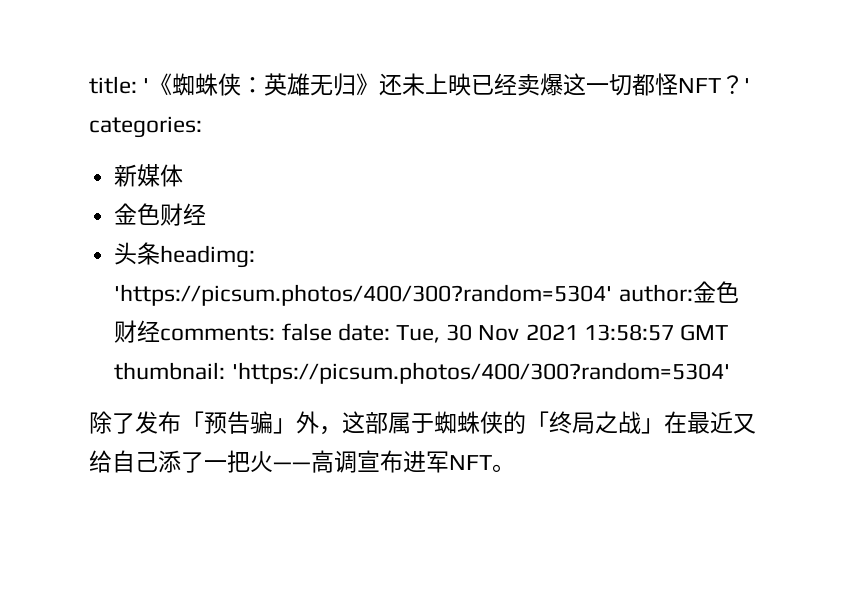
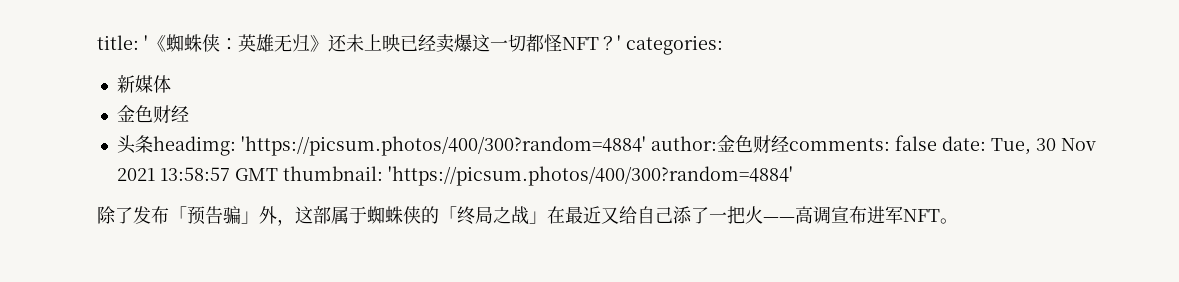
- 头条headimg: 'https://picsum.photos/400/300?random=5304' author:金色财经comments: false date: Tue, 30 Nov 2021 13:58:57 GMT thumbnail: 'https://picsum.photos/400/300?random=5304'
+ 头条headimg: 'https://picsum.photos/400/300?random=4884' author:金色财经comments: false date: Tue, 30 Nov 2021 13:58:57 GMT thumbnail: 'https://picsum.photos/400/300?random=4884'

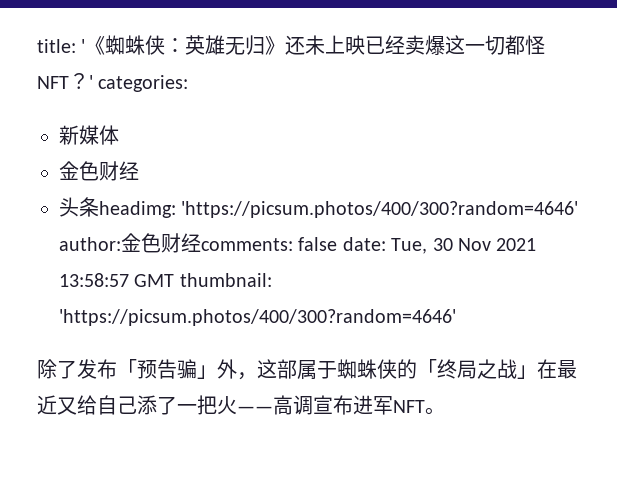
- 头条headimg: 'https://picsum.photos/400/300?random=4884' author:金色财经comments: false date: Tue, 30 Nov 2021 13:58:57 GMT thumbnail: 'https://picsum.photos/400/300?random=4884'
+ 头条headimg: 'https://picsum.photos/400/300?random=4646' author:金色财经comments: false date: Tue, 30 Nov 2021 13:58:57 GMT thumbnail: 'https://picsum.photos/400/300?random=4646'

